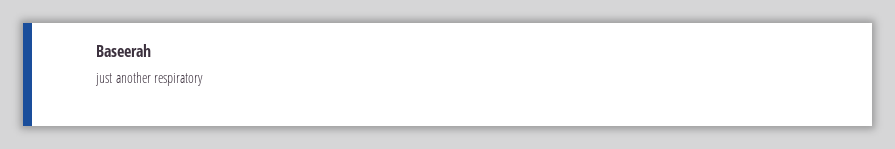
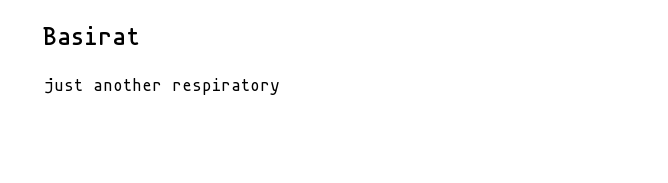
- Baseerah
+ Basirat

